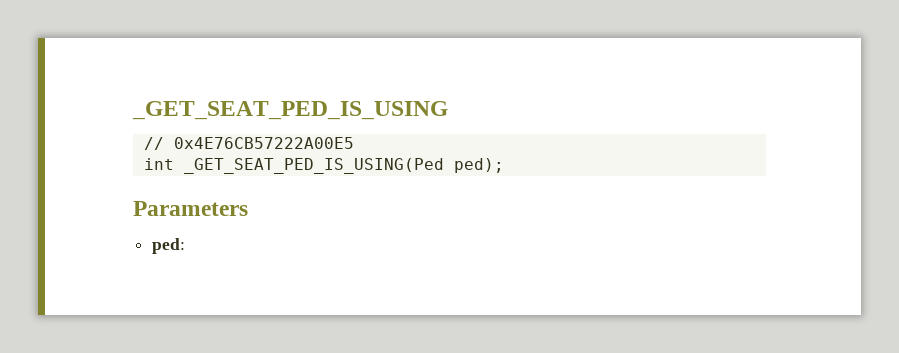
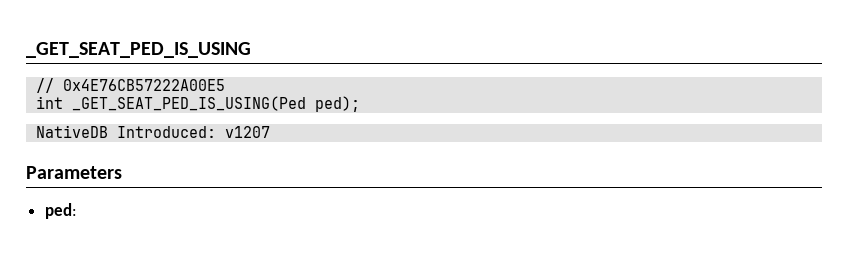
+ NativeDB Introduced: v1207

